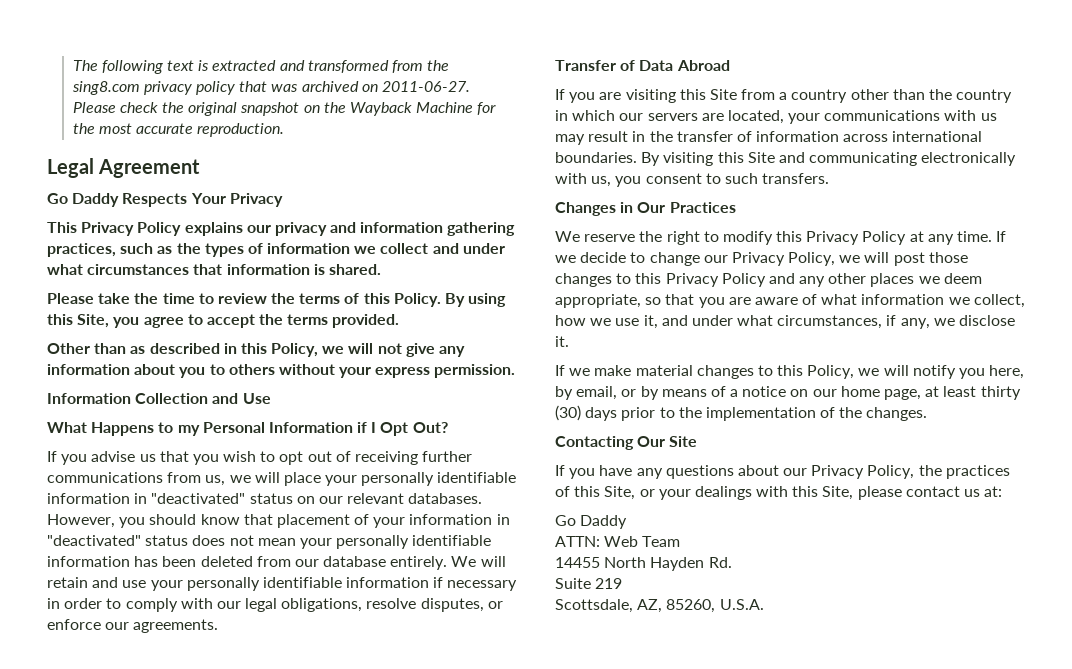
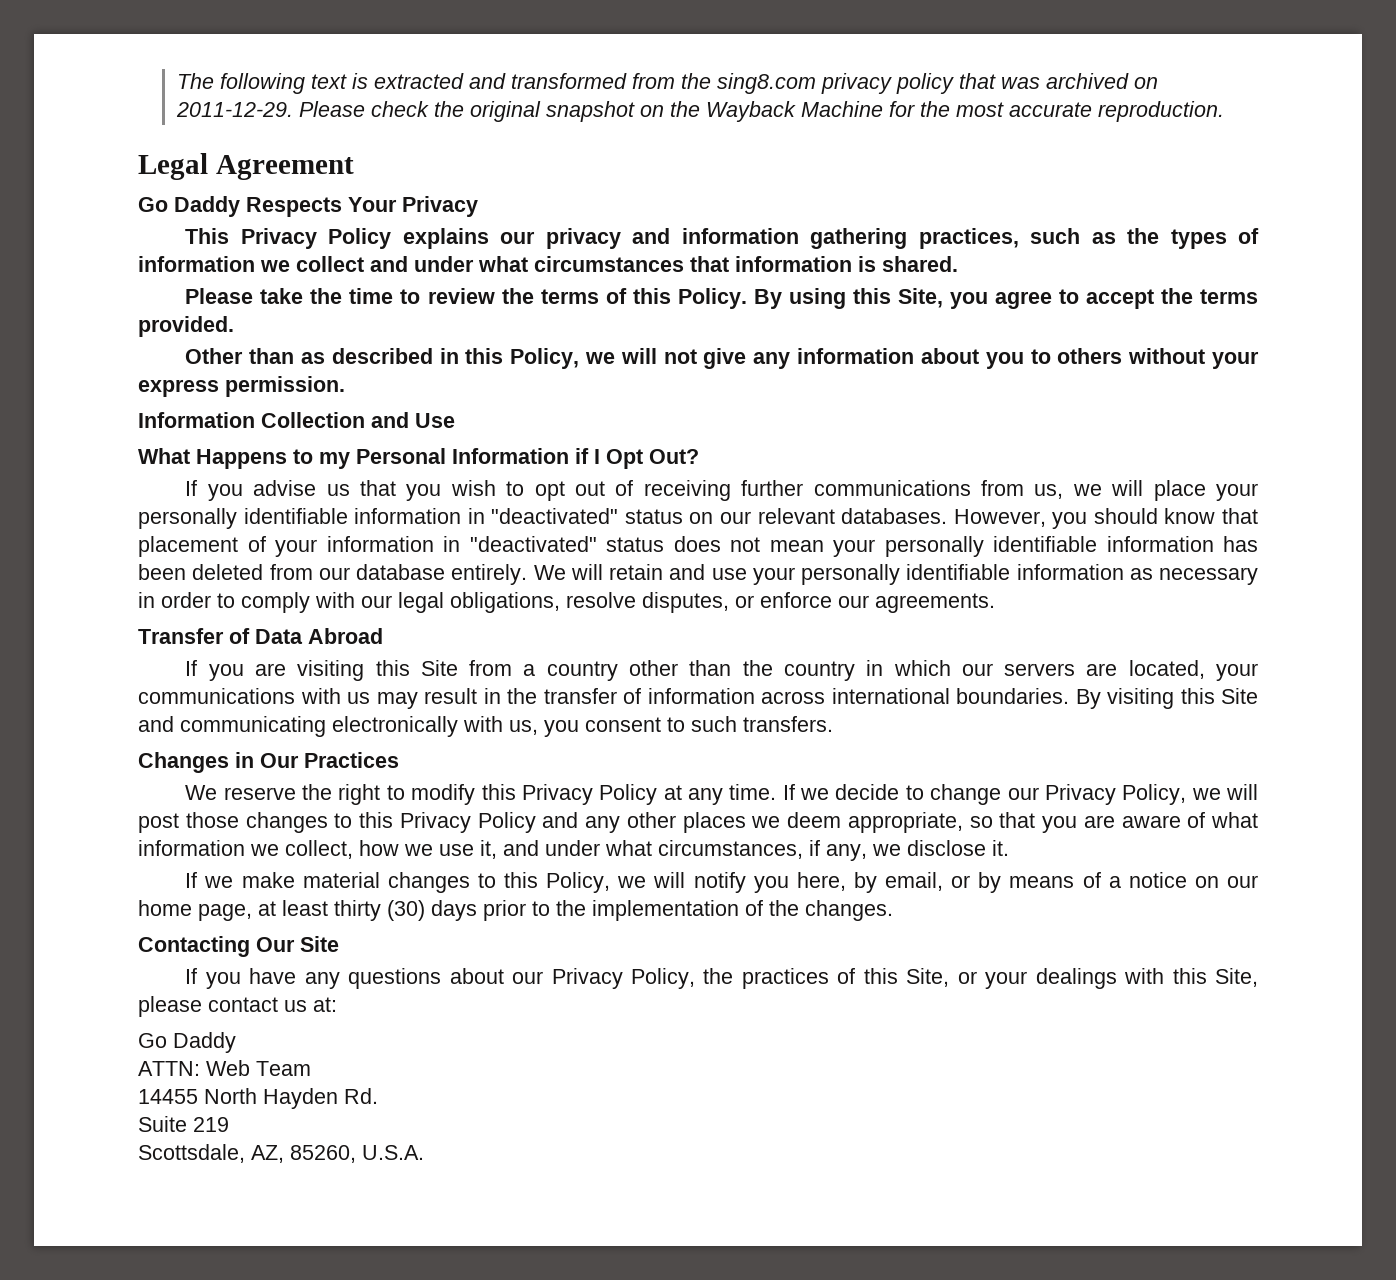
- The following text is extracted and transformed from the sing8.com privacy policy that was archived on 2011-06-27.
+ The following text is extracted and transformed from the sing8.com privacy policy that was archived on 2011-12-29.
- We will retain and use your personally identifiable information if necessary in order to comply with our legal obligations, resolve disputes, or enforce our agreements.
+ We will retain and use your personally identifiable information as necessary in order to comply with our legal obligations, resolve disputes, or enforce our agreements.

